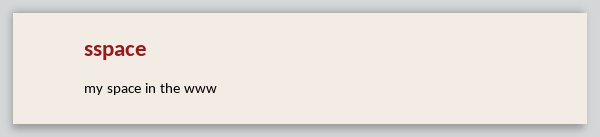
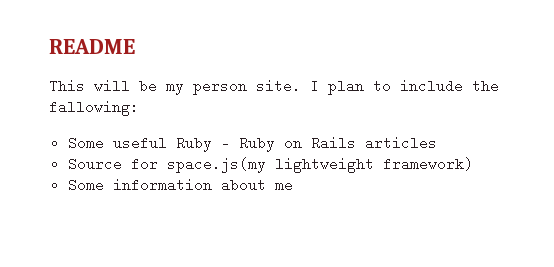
- sspace
- my space in the www
+ README
+ This will be my person site. I plan to include the fallowing:
+ Some useful Ruby - Ruby on Rails articles
+ Source for space.js(my lightweight framework)
+ Some information about me

